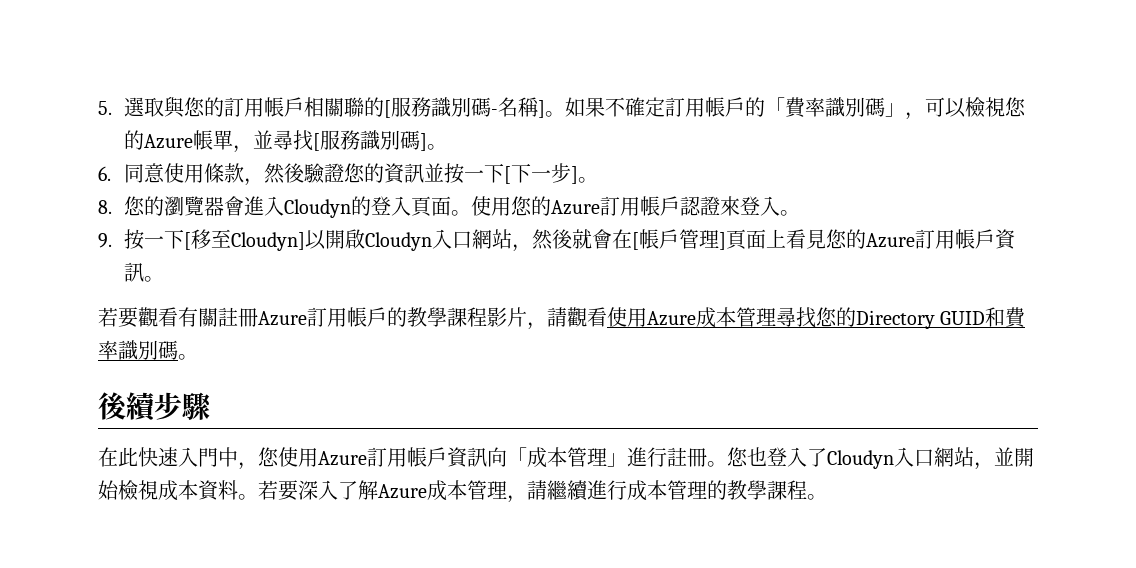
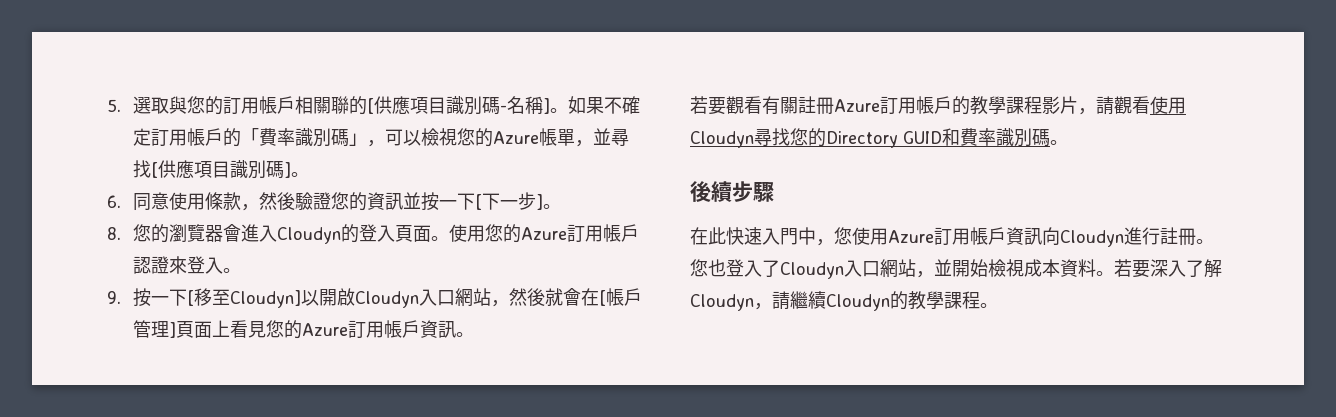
- 5.選取與您的訂用帳戶相關聯的[服務識別碼-名稱]。
+ 5.選取與您的訂用帳戶相關聯的[供應項目識別碼-名稱]。
- 如果不確定訂用帳戶的「費率識別碼」，可以檢視您的Azure帳單，並尋找[服務識別碼]。
+ 如果不確定訂用帳戶的「費率識別碼」，可以檢視您的Azure帳單，並尋找[供應項目識別碼]。
- 若要觀看有關註冊Azure訂用帳戶的教學課程影片，請觀看使用Azure成本管理尋找您的Directory GUID和費率識別碼。
+ 若要觀看有關註冊Azure訂用帳戶的教學課程影片，請觀看使用Cloudyn尋找您的Directory GUID和費率識別碼。
- 在此快速入門中，您使用Azure訂用帳戶資訊向「成本管理」進行註冊。
+ 在此快速入門中，您使用Azure訂用帳戶資訊向Cloudyn進行註冊。
- 若要深入了解Azure成本管理，請繼續進行成本管理的教學課程。
+ 若要深入了解Cloudyn，請繼續Cloudyn的教學課程。

